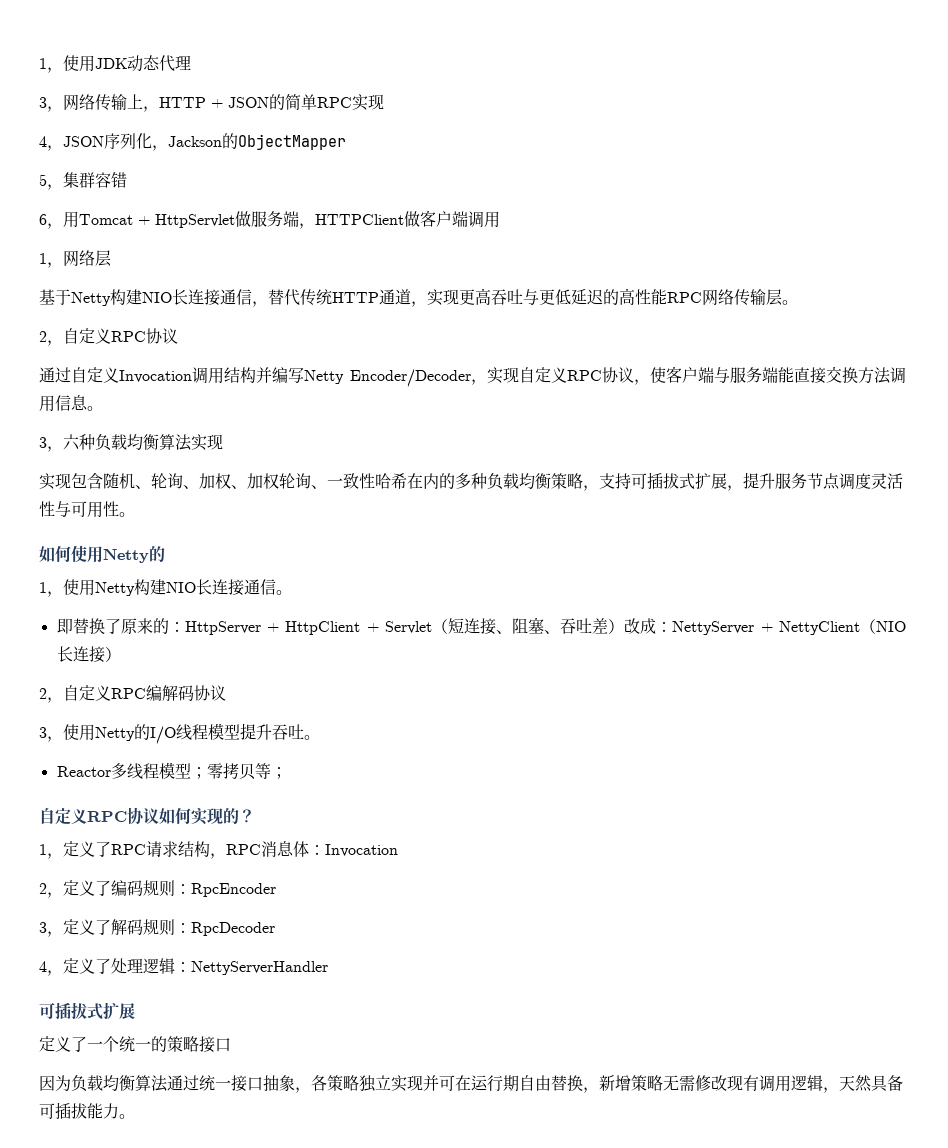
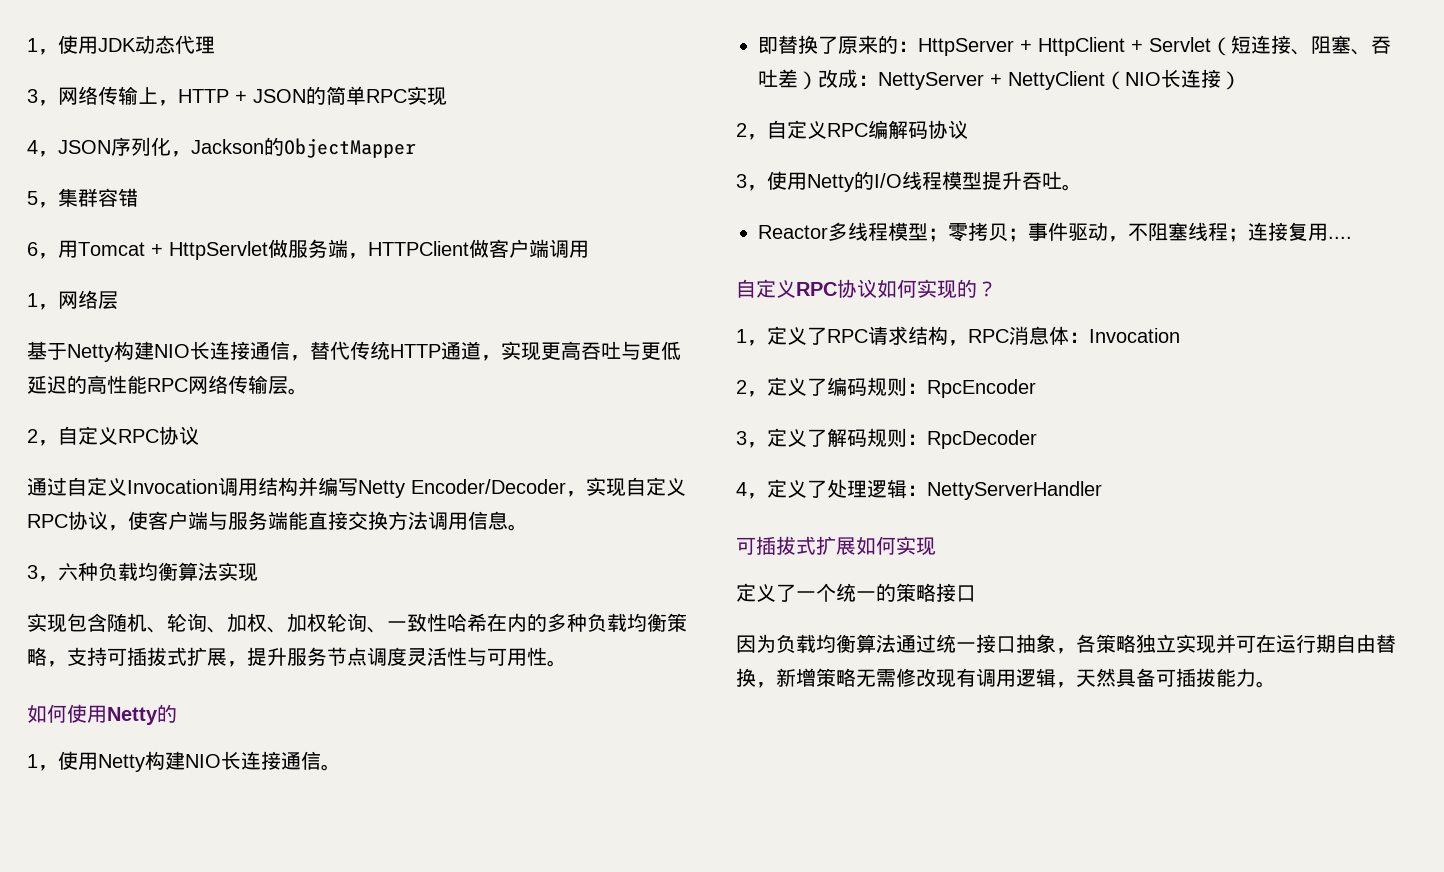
- Reactor多线程模型；零拷贝等；
+ Reactor多线程模型；零拷贝；事件驱动，不阻塞线程；连接复用....
  4，定义了处理逻辑：NettyServerHandler
- 可插拔式扩展
+ 可插拔式扩展如何实现

